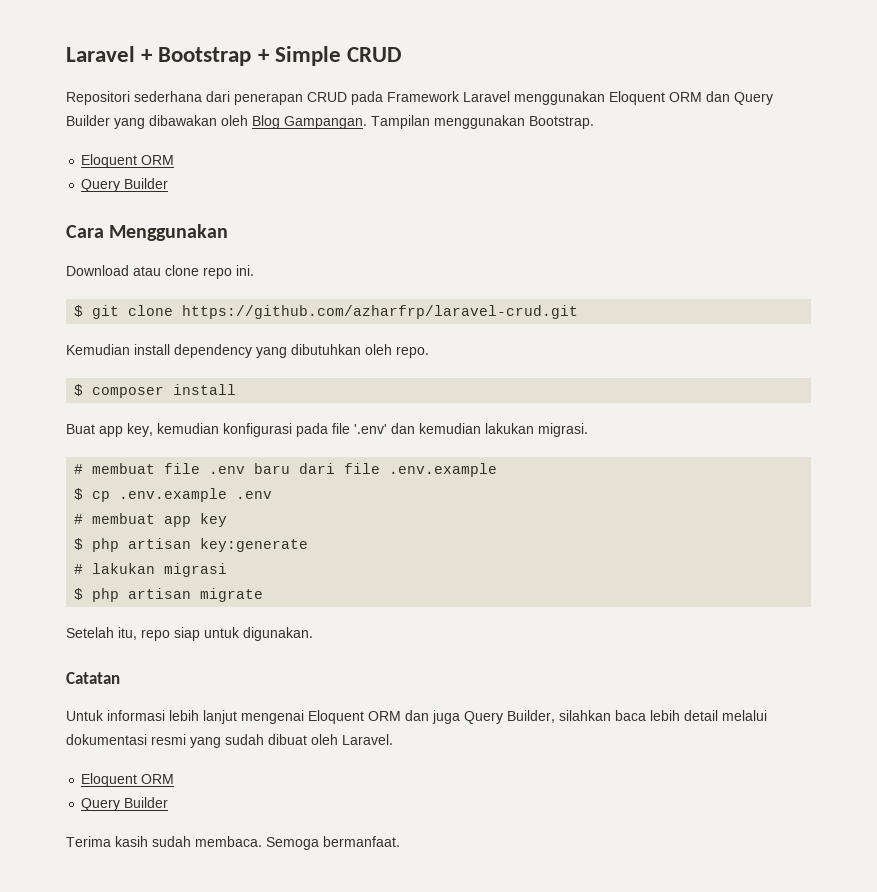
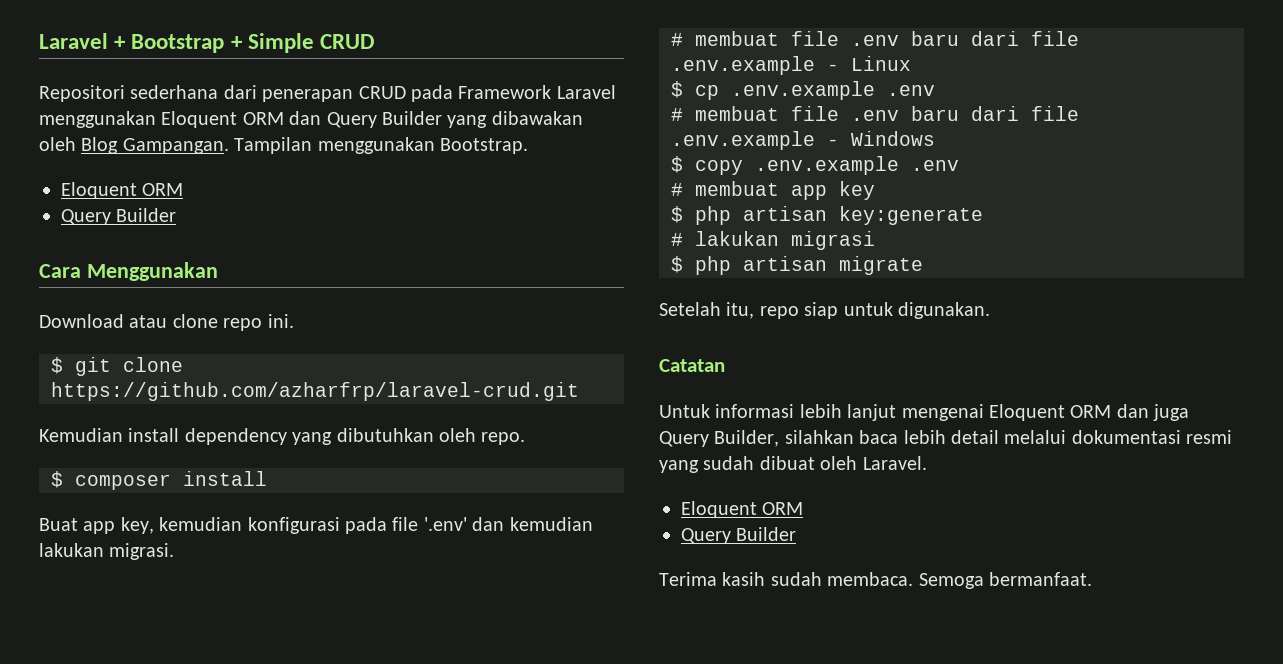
- # membuat file .env baru dari file .env.example
+ # membuat file .env baru dari file .env.example - Linux
+ # membuat file .env baru dari file .env.example - Windows
+ $ copy .env.example .env

